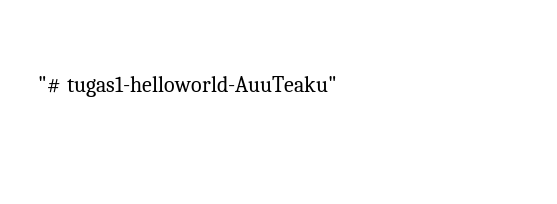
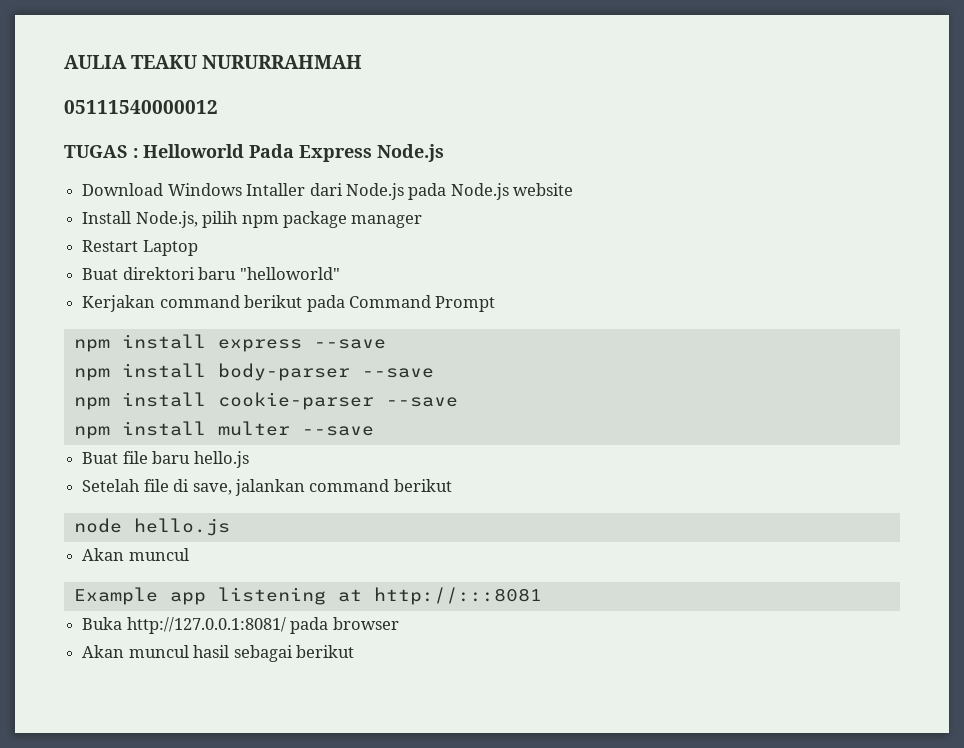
- "# tugas1-helloworld-AuuTeaku"
+ AULIA TEAKU NURURRAHMAH
+ 05111540000012
+ TUGAS : Helloworld Pada Express Node.js
+ Download Windows Intaller dari Node.js pada Node.js website
+ Install Node.js, pilih npm package manager
+ Restart Laptop
+ Buat direktori baru "helloworld"
+ Kerjakan command berikut pada Command Prompt
+ npm install express --save
+ npm install body-parser --save
+ npm install cookie-parser --save
+ npm install multer --save
+ Buat file baru hello.js
+ Setelah file di save, jalankan command berikut
+ node hello.js
+ Akan muncul
+ Example app listening at http://:::8081
+ Buka http://127.0.0.1:8081/ pada browser
+ Akan muncul hasil sebagai berikut

